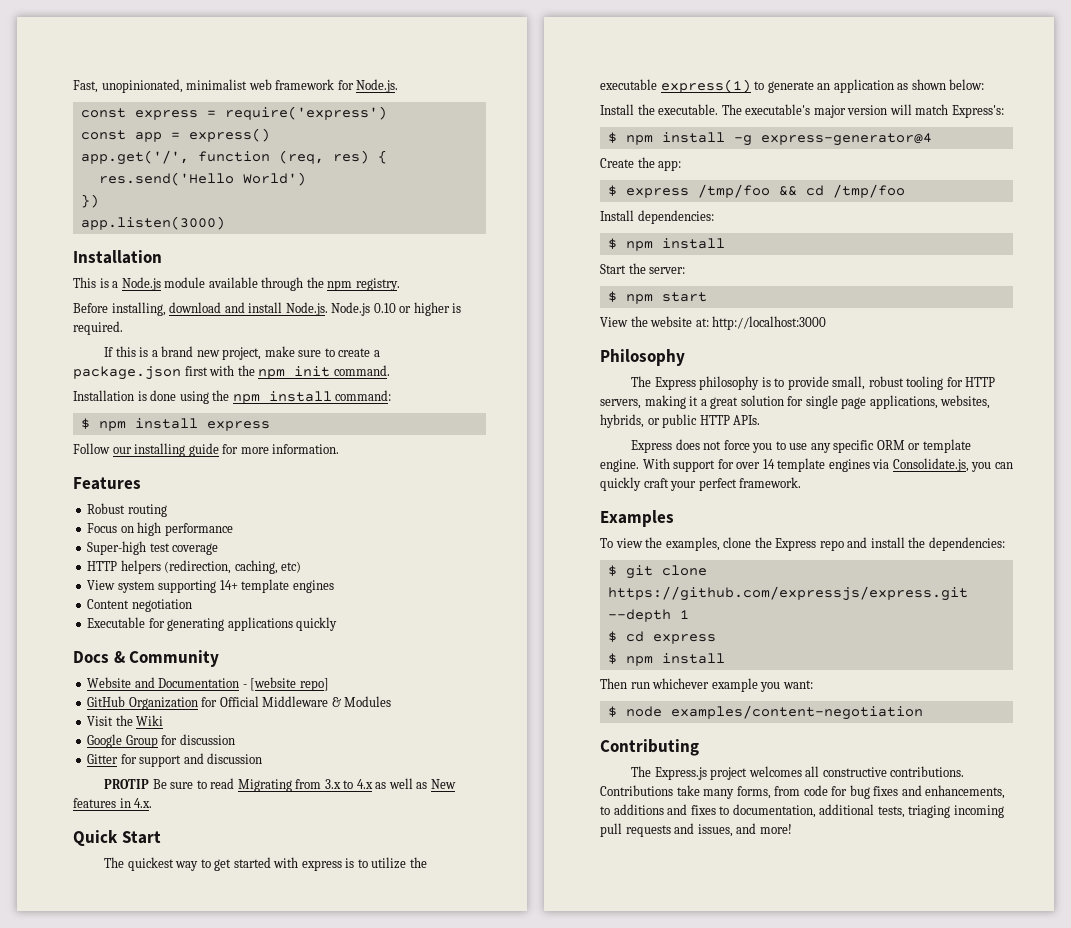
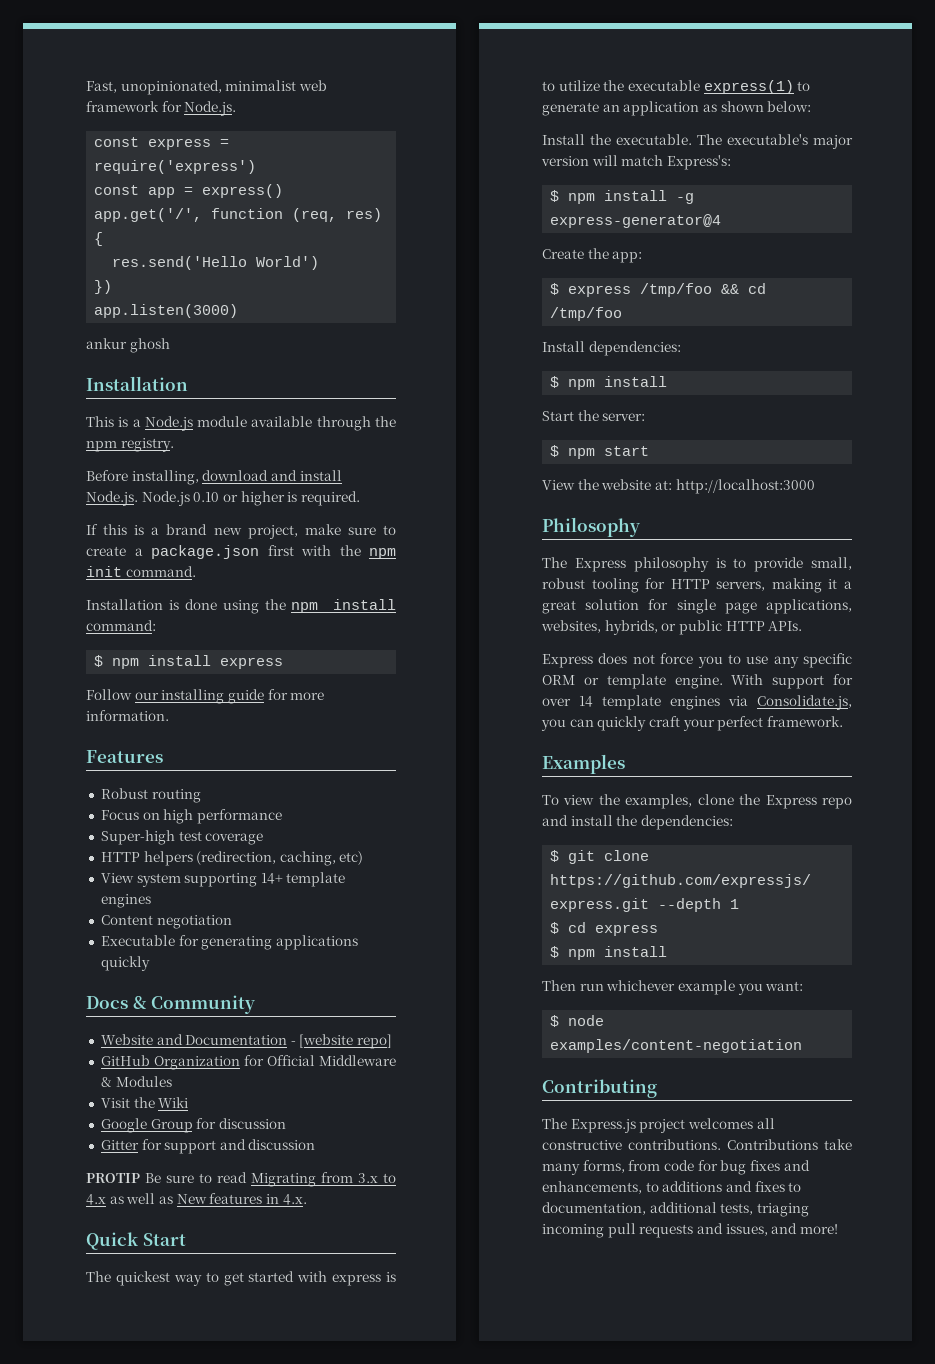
+ ankur ghosh

